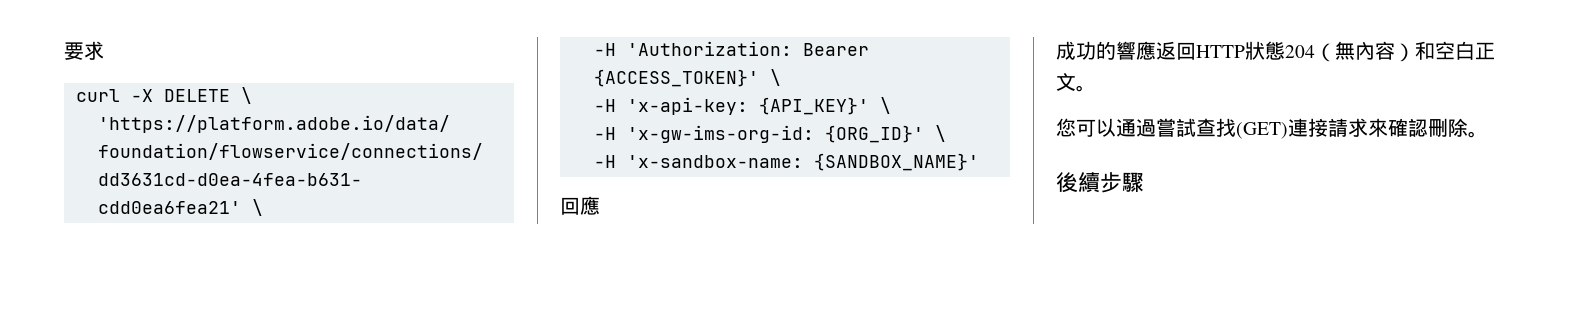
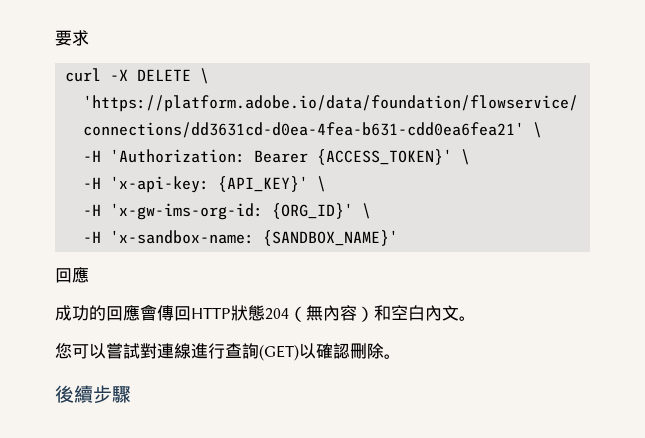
- 成功的響應返回HTTP狀態204（無內容）和空白正文。
+ 成功的回應會傳回HTTP狀態204（無內容）和空白內文。
- 您可以通過嘗試查找(GET)連接請求來確認刪除。
+ 您可以嘗試對連線進行查詢(GET)以確認刪除。

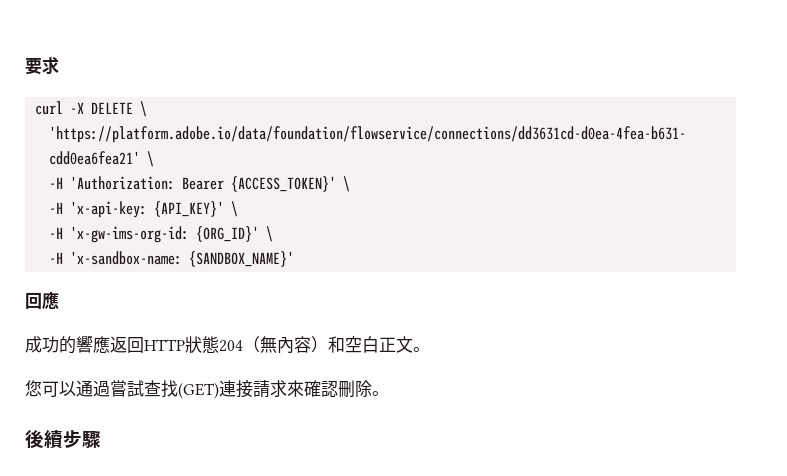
- 成功的回應會傳回HTTP狀態204（無內容）和空白內文。
+ 成功的響應返回HTTP狀態204（無內容）和空白正文。
- 您可以嘗試對連線進行查詢(GET)以確認刪除。
+ 您可以通過嘗試查找(GET)連接請求來確認刪除。

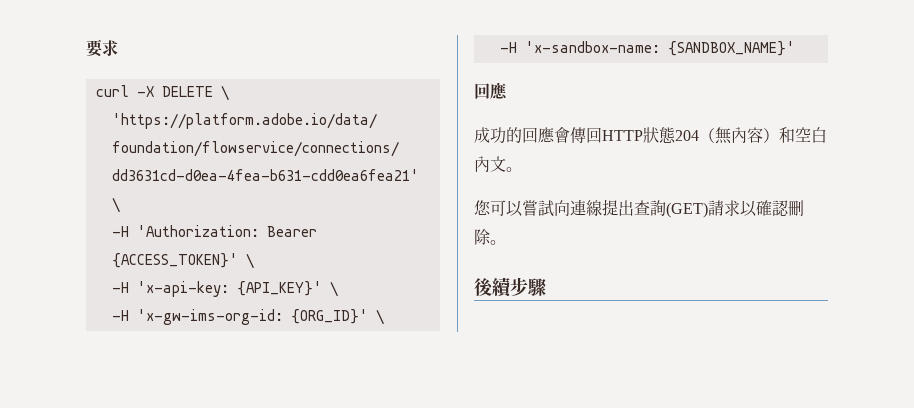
- 成功的響應返回HTTP狀態204（無內容）和空白正文。
+ 成功的回應會傳回HTTP狀態204（無內容）和空白內文。
- 您可以通過嘗試查找(GET)連接請求來確認刪除。
+ 您可以嘗試向連線提出查詢(GET)請求以確認刪除。

